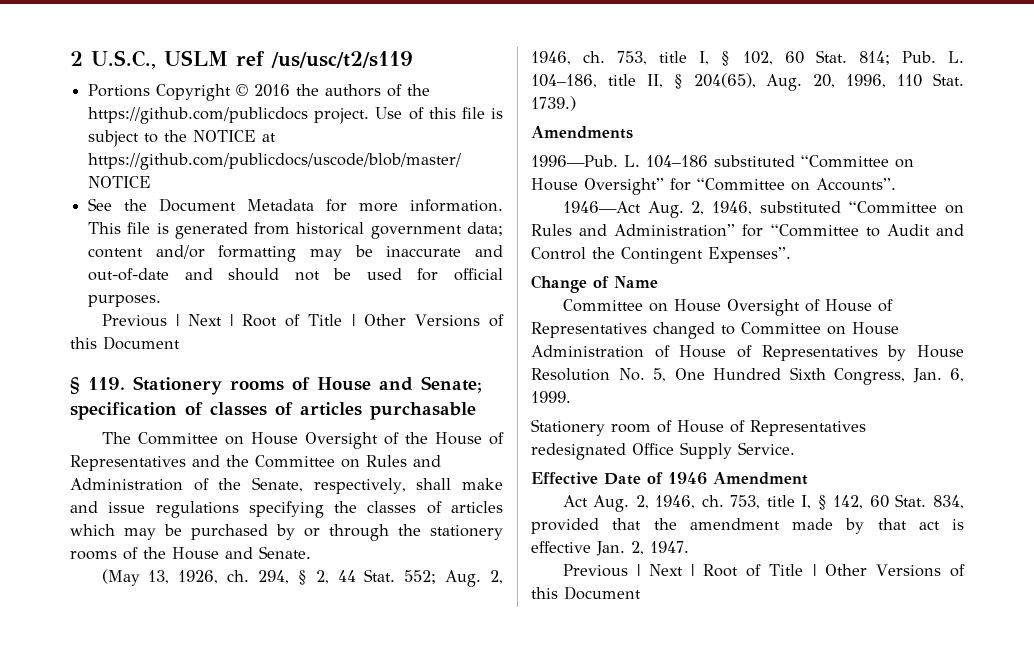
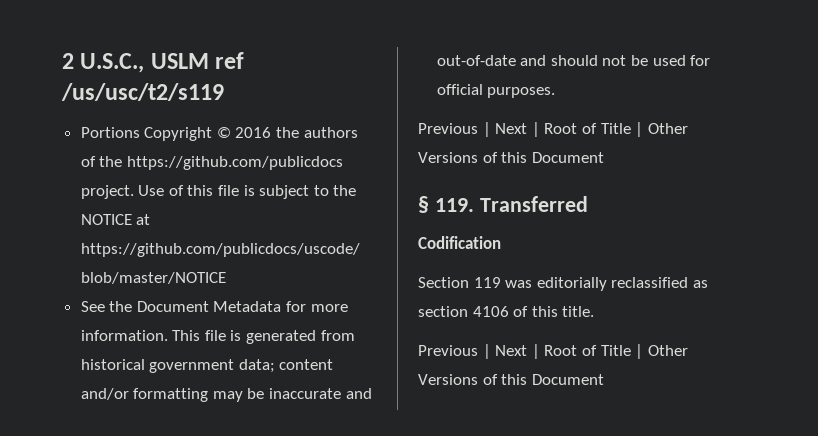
- § 119. Stationery rooms of House and Senate; specification of classes of articles purchasable
- The Committee on House Oversight of the House of Representatives and the Committee on Rules and Administration of the Senate, respectively, shall make and issue regulations specifying the classes of articles which may be purchased by or through the stationery rooms of the House and Senate.
- (May 13, 1926, ch. 294, § 2, 44 Stat. 552; Aug. 2, 1946, ch. 753, title I, § 102, 60 Stat. 814; Pub. L. 104–186, title II, § 204(65), Aug. 20, 1996, 110 Stat. 1739.)
- Amendments
- 1996—Pub. L. 104–186 substituted “Committee on House Oversight” for “Committee on Accounts”.
- 1946—Act Aug. 2, 1946, substituted “Committee on Rules and Administration” for “Committee to Audit and Control the Contingent Expenses”.
- Change of Name
- Committee on House Oversight of House of Representatives changed to Committee on House Administration of House of Representatives by House Resolution No. 5, One Hundred Sixth Congress, Jan. 6, 1999.
- Stationery room of House of Representatives redesignated Office Supply Service.
- Effective Date of 1946 Amendment
- Act Aug. 2, 1946, ch. 753, title I, § 142, 60 Stat. 834, provided that the amendment made by that act is effective Jan. 2, 1947.
+ § 119. Transferred
+ Codification
+ Section 119 was editorially reclassified as section 4106 of this title.

